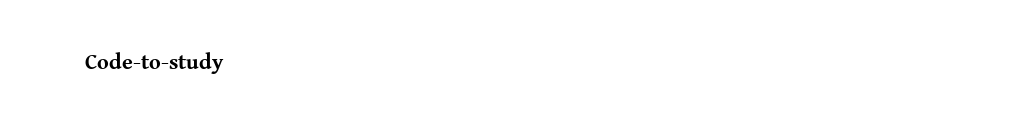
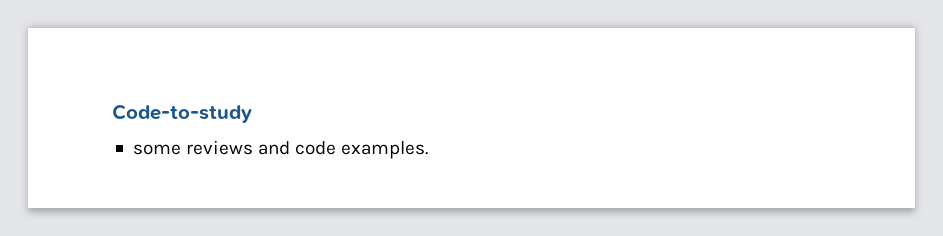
+ some reviews and code examples.

